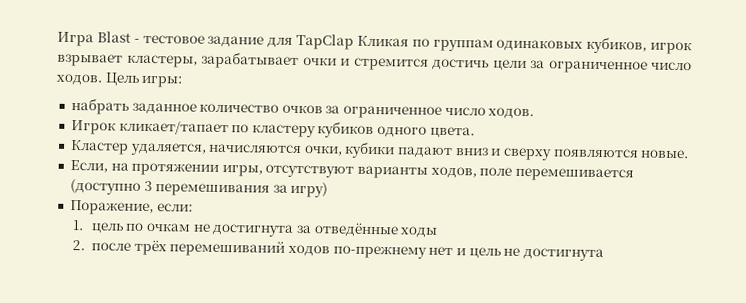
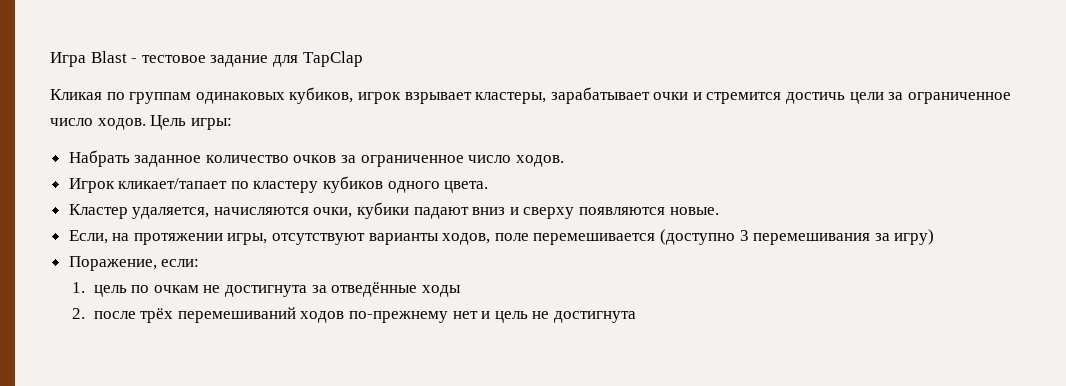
- Игра Blast - тестовое задание для TapClap Кликая по группам одинаковых кубиков, игрок взрывает кластеры, зарабатывает очки и стремится достичь цели за ограниченное число ходов.
+ Игра Blast - тестовое задание для TapClap
+ Кликая по группам одинаковых кубиков, игрок взрывает кластеры, зарабатывает очки и стремится достичь цели за ограниченное число ходов.
- набрать заданное количество очков за ограниченное число ходов.
+ Набрать заданное количество очков за ограниченное число ходов.

